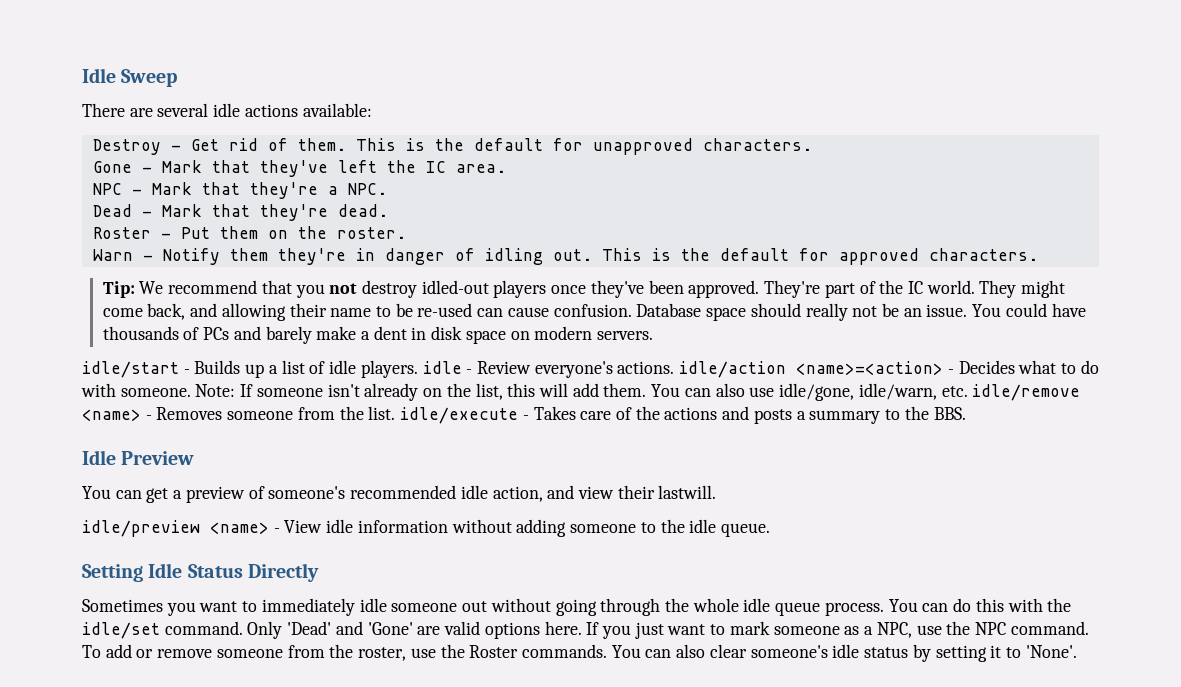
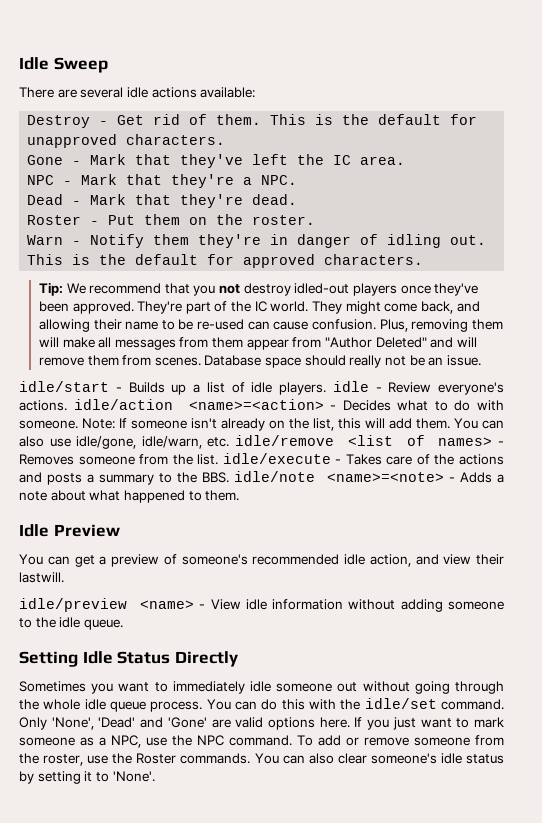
+ Plus, removing them will make all messages from them appear from "Author Deleted" and will remove them from scenes.
- You could have thousands of PCs and barely make a dent in disk space on modern servers.
- You can also use idle/gone, idle/warn, etc. idle/remove <name> - Removes someone from the list. idle/execute - Takes care of the actions and posts a summary to the BBS.
+ You can also use idle/gone, idle/warn, etc. idle/remove <list of names> - Removes someone from the list. idle/execute - Takes care of the actions and posts a summary to the BBS. idle/note <name>=<note> - Adds a note about what happened to them.
- Only 'Dead' and 'Gone' are valid options here.
+ Only 'None', 'Dead' and 'Gone' are valid options here.

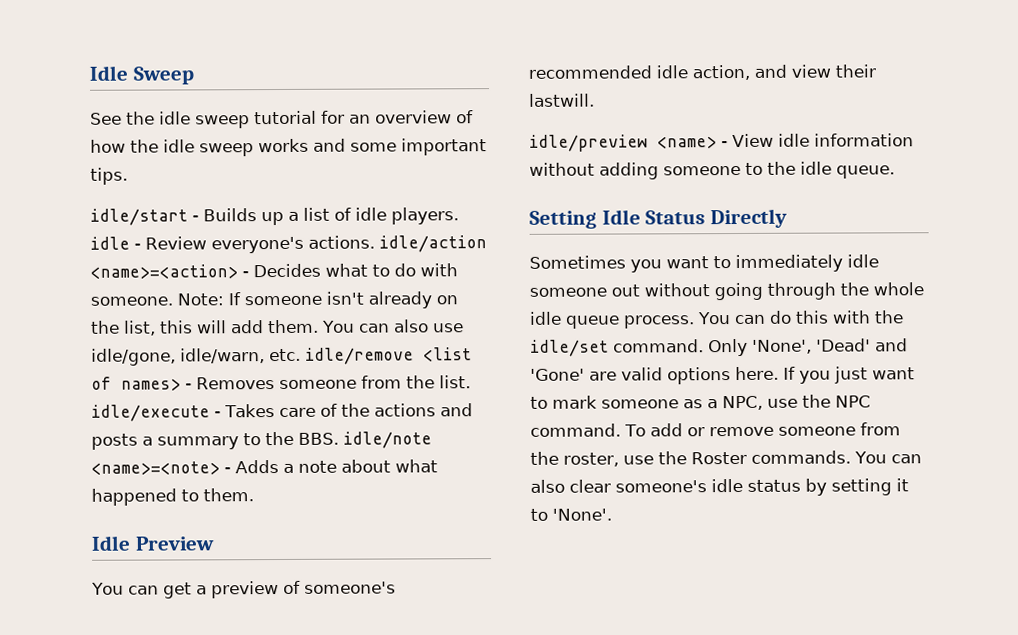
- There are several idle actions available:
- Destroy - Get rid of them. This is the default for unapproved characters.
- Gone - Mark that they've left the IC area.
- NPC - Mark that they're a NPC.
- Dead - Mark that they're dead.
- Roster - Put them on the roster.
- Warn - Notify them they're in danger of idling out. This is the default for approved characters.
- Tip: We recommend that you not destroy idled-out players once they've been approved. They're part of the IC world. They might come back, and allowing their name to be re-used can cause confusion. Plus, removing them will make all messages from them appear from "Author Deleted" and will remove them from scenes. Database space should really not be an issue.
+ See the idle sweep tutorial for an overview of how the idle sweep works and some important tips.

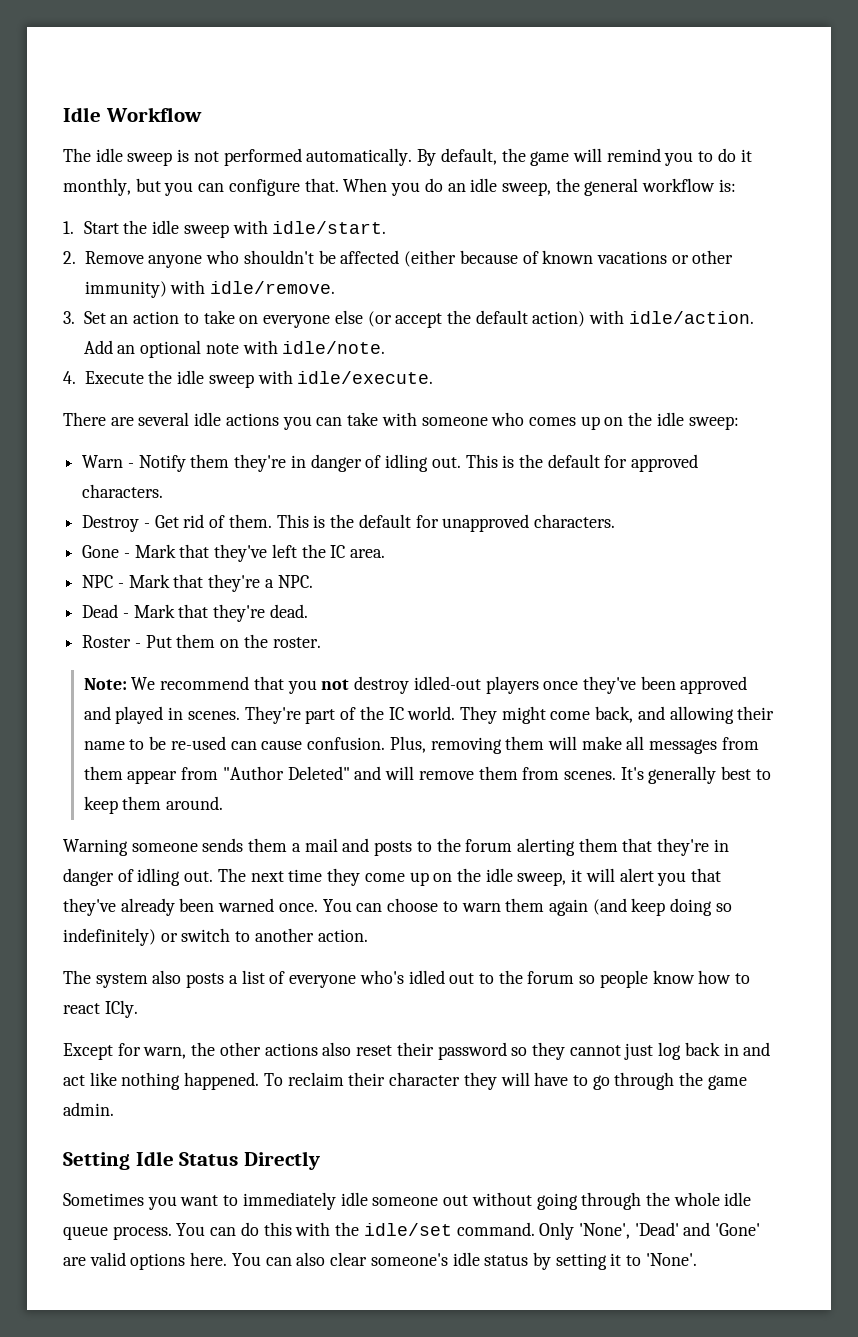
- Idle Sweep
- See the idle sweep tutorial for an overview of how the idle sweep works and some important tips.
- idle/start - Builds up a list of idle players. idle - Review everyone's actions. idle/action <name>=<action> - Decides what to do with someone. Note: If someone isn't already on the list, this will add them. You can also use idle/gone, idle/warn, etc. idle/remove <list of names> - Removes someone from the list. idle/execute - Takes care of the actions and posts a summary to the BBS. idle/note <name>=<note> - Adds a note about what happened to them.
- Idle Preview
- You can get a preview of someone's recommended idle action, and view their lastwill.
- idle/preview <name> - View idle information without adding someone to the idle queue.
+ Idle Workflow
+ The idle sweep is not performed automatically. By default, the game will remind you to do it monthly, but you can configure that. When you do an idle sweep, the general workflow is:
+ 1. Start the idle sweep with idle/start.
+ 2. Remove anyone who shouldn't be affected (either because of known vacations or other immunity) with idle/remove.
+ 3. Set an action to take on everyone else (or accept the default action) with idle/action. Add an optional note with idle/note.
+ 4. Execute the idle sweep with idle/execute.
+ There are several idle actions you can take with someone who comes up on the idle sweep:
+ Warn - Notify them they're in danger of idling out. This is the default for approved characters.
+ Destroy - Get rid of them. This is the default for unapproved characters.
+ Gone - Mark that they've left the IC area.
+ NPC - Mark that they're a NPC.
+ Dead - Mark that they're dead.
+ Roster - Put them on the roster.
+ Note: We recommend that you not destroy idled-out players once they've been approved and played in scenes. They're part of the IC world. They might come back, and allowing their name to be re-used can cause confusion. Plus, removing them will make all messages from them appear from "Author Deleted" and will remove them from scenes. It's generally best to keep them around.
+ Warning someone sends them a mail and posts to the forum alerting them that they're in danger of idling out. The next time they come up on the idle sweep, it will alert you that they've already been warned once. You can choose to warn them again (and keep doing so indefinitely) or switch to another action.
+ The system also posts a list of everyone who's idled out to the forum so people know how to react ICly.
+ Except for warn, the other actions also reset their password so they cannot just log back in and act like nothing happened. To reclaim their character they will have to go through the game admin.
- If you just want to mark someone as a NPC, use the NPC command. To add or remove someone from the roster, use the Roster commands.

